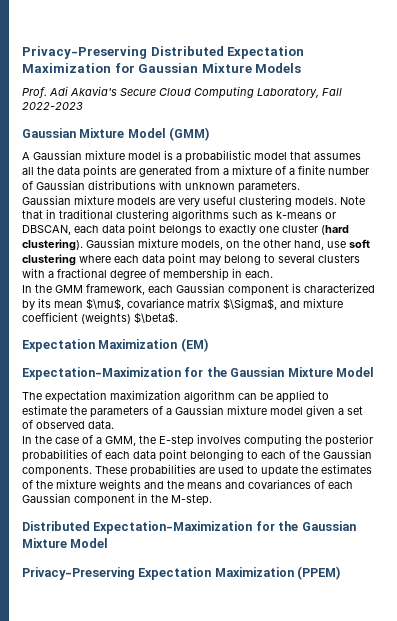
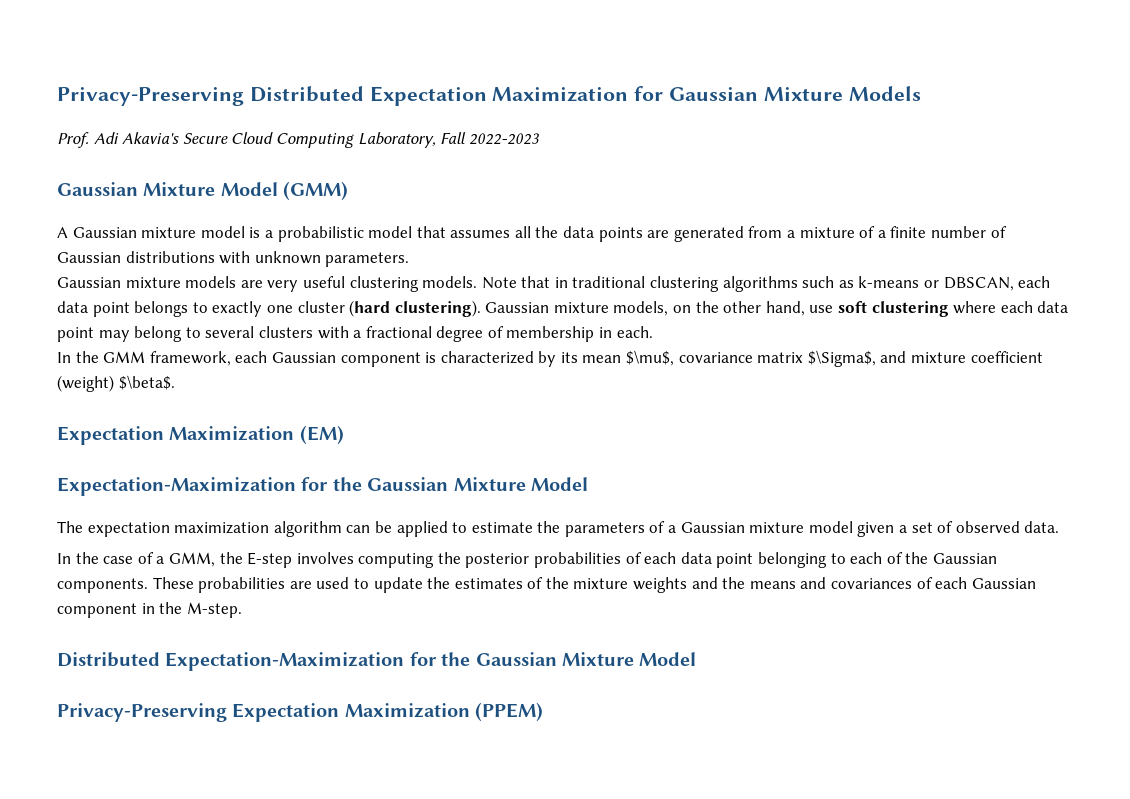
- In the GMM framework, each Gaussian component is characterized by its mean $\mu$, covariance matrix $\Sigma$, and mixture coefficient (weights) $\beta$.
+ In the GMM framework, each Gaussian component is characterized by its mean $\mu$, covariance matrix $\Sigma$, and mixture coefficient (weight) $\beta$.

